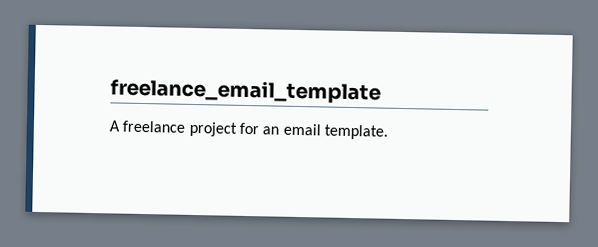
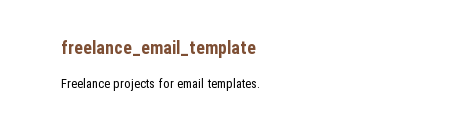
- A freelance project for an email template.
+ Freelance projects for email templates.

